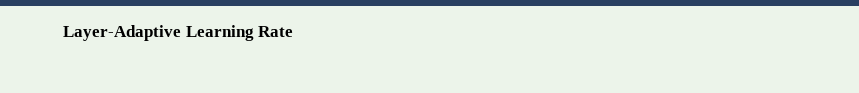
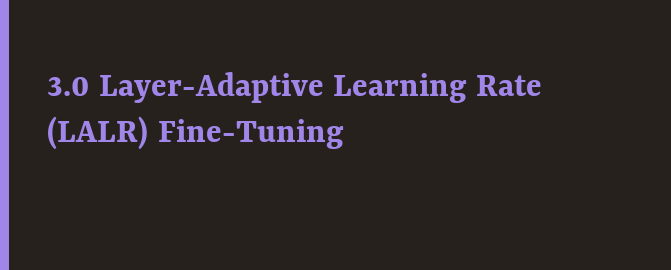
- Layer-Adaptive Learning Rate
+ 3.0 Layer-Adaptive Learning Rate (LALR) Fine-Tuning

